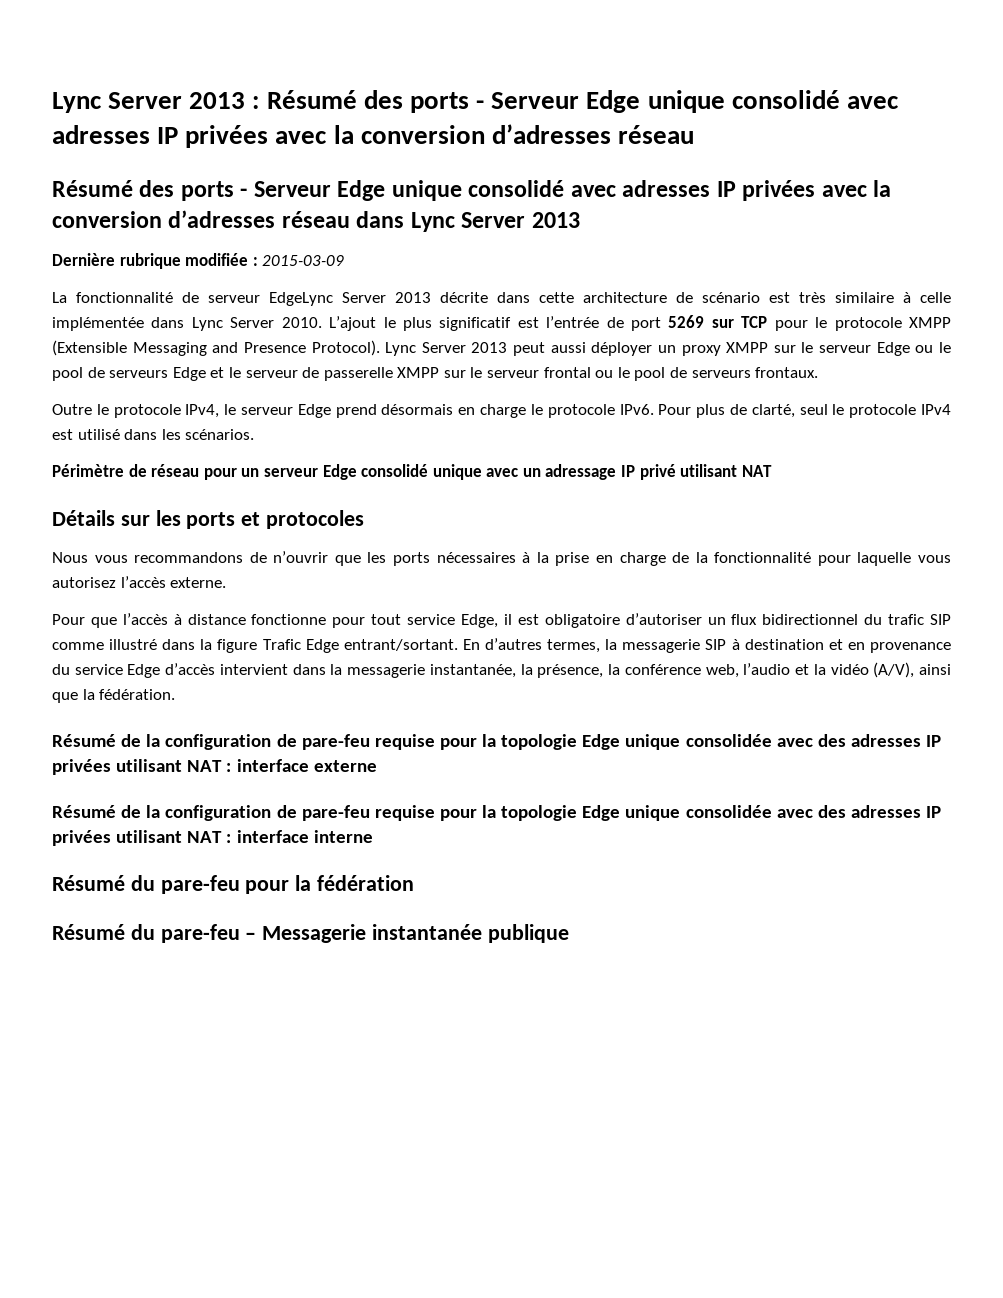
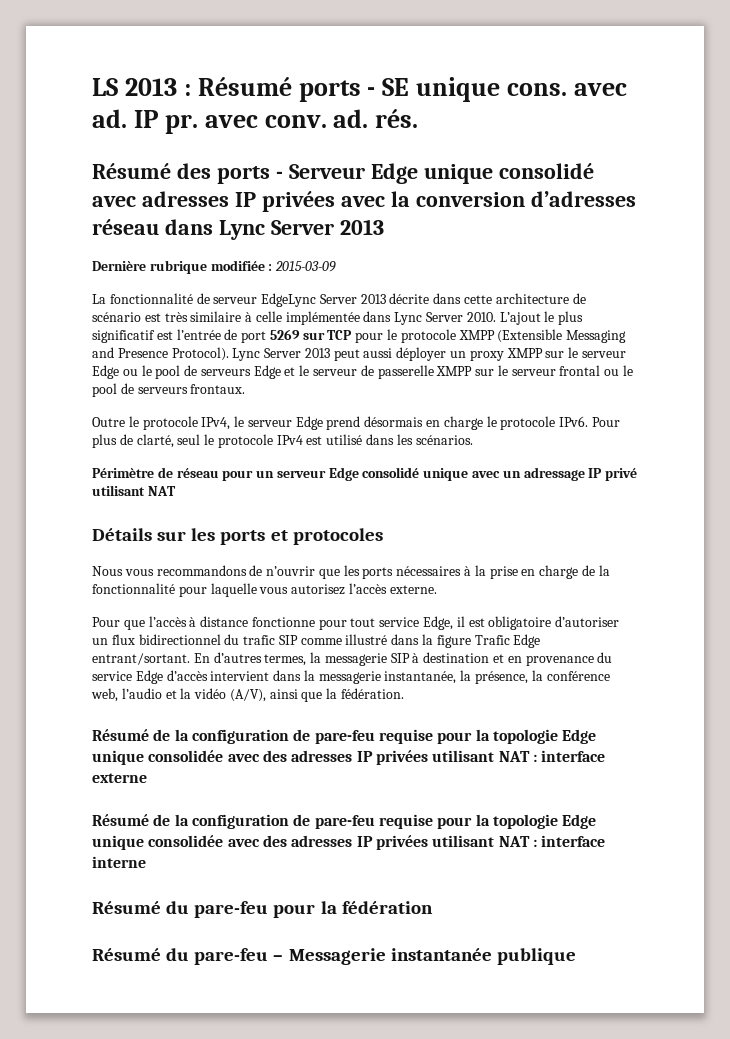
- Lync Server 2013 : Résumé des ports - Serveur Edge unique consolidé avec adresses IP privées avec la conversion d’adresses réseau
+ LS 2013 : Résumé ports - SE unique cons. avec ad. IP pr. avec conv. ad. rés.

